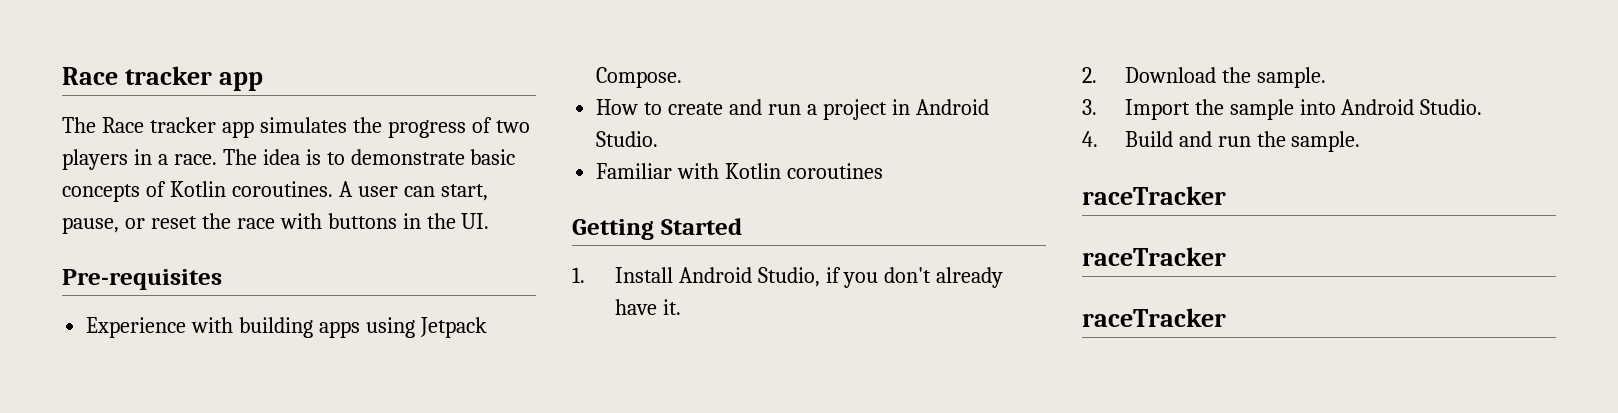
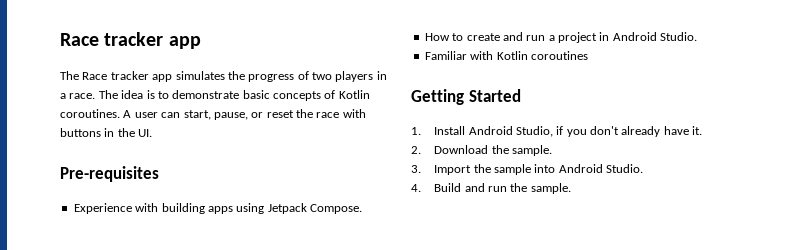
  4. Build and run the sample.
- raceTracker
- raceTracker
- raceTracker

